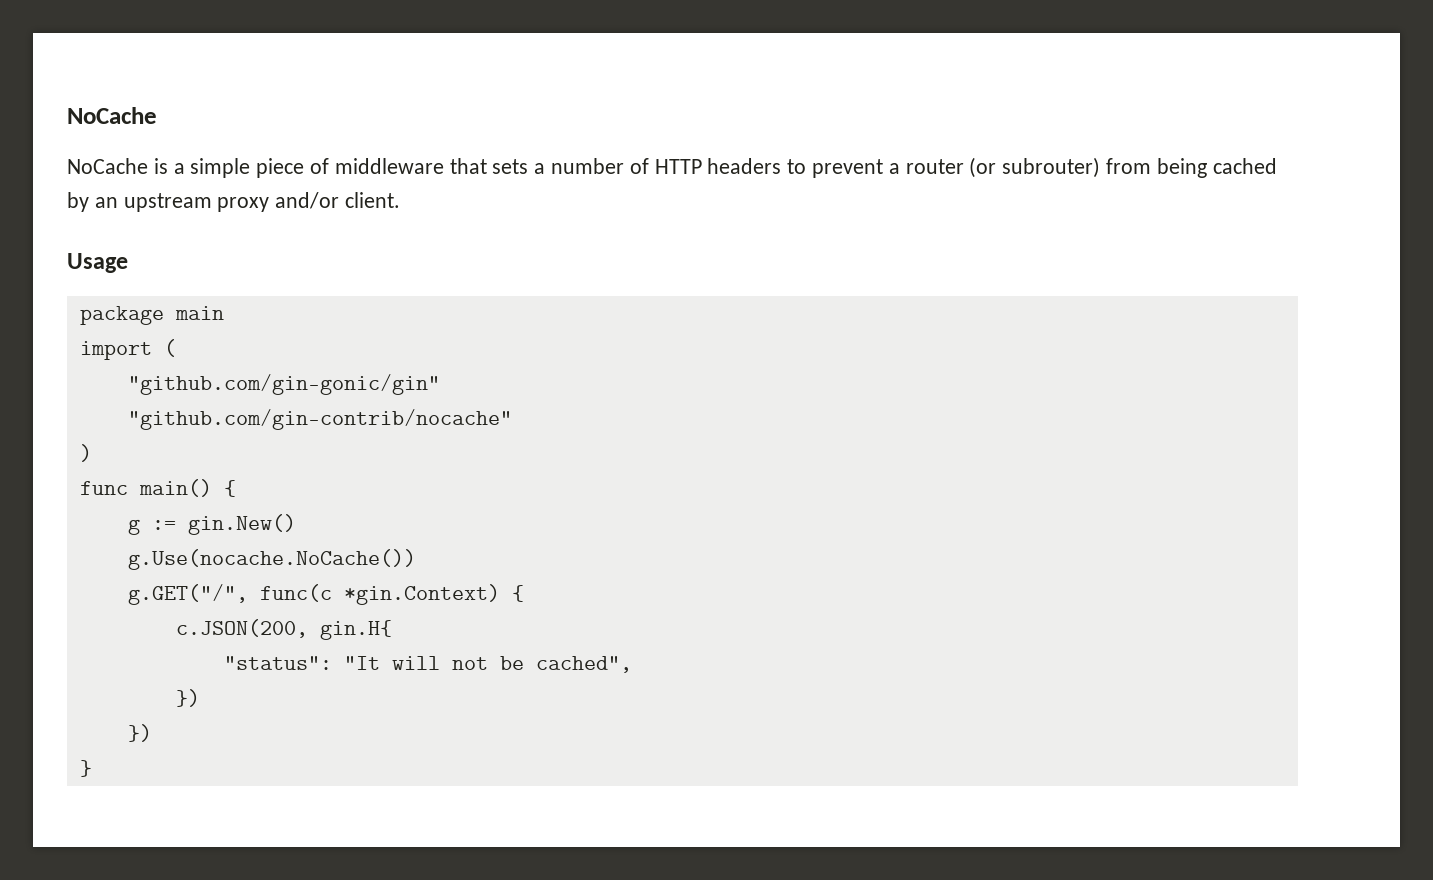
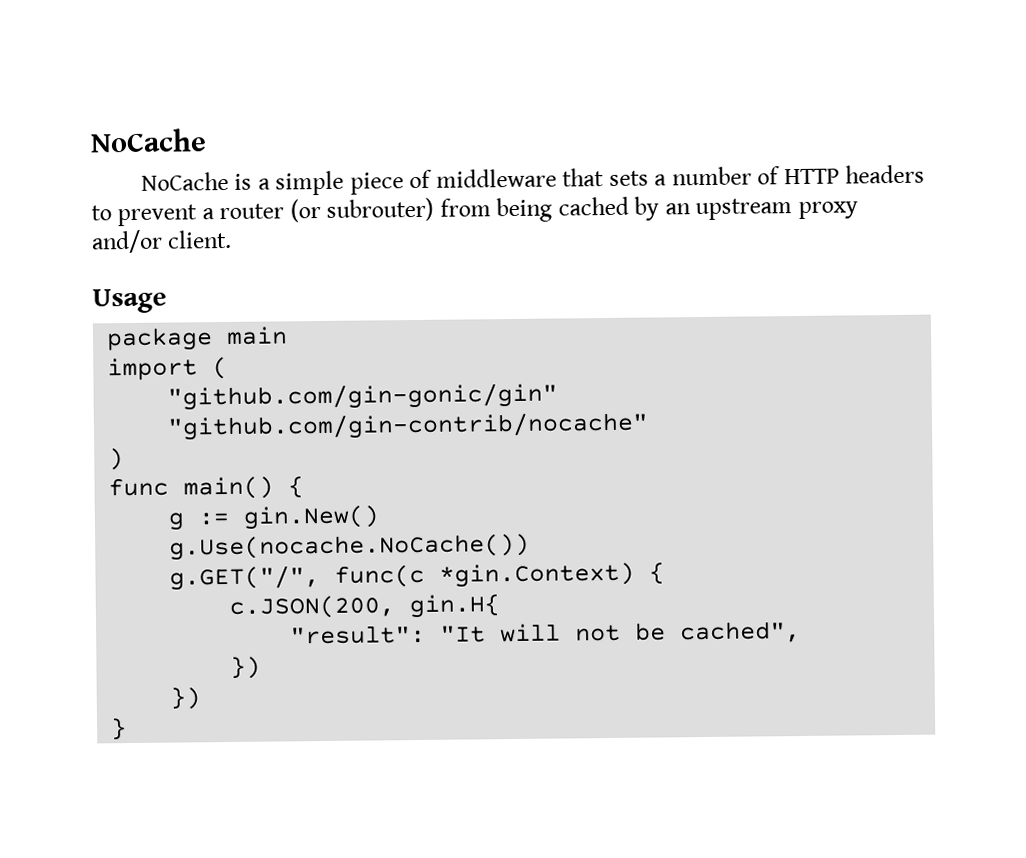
- "status": "It will not be cached",
+ "result": "It will not be cached",

